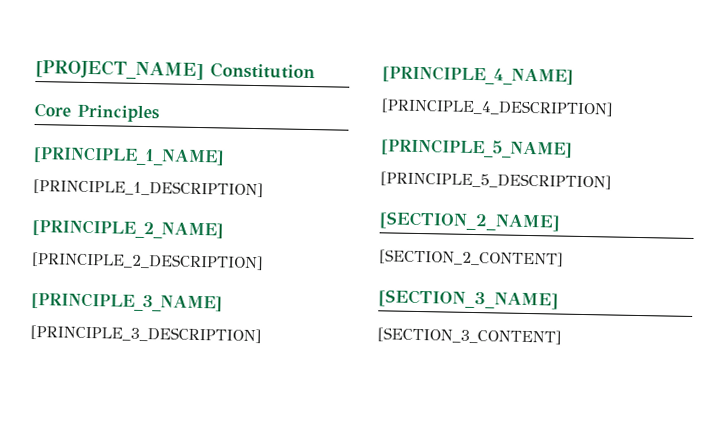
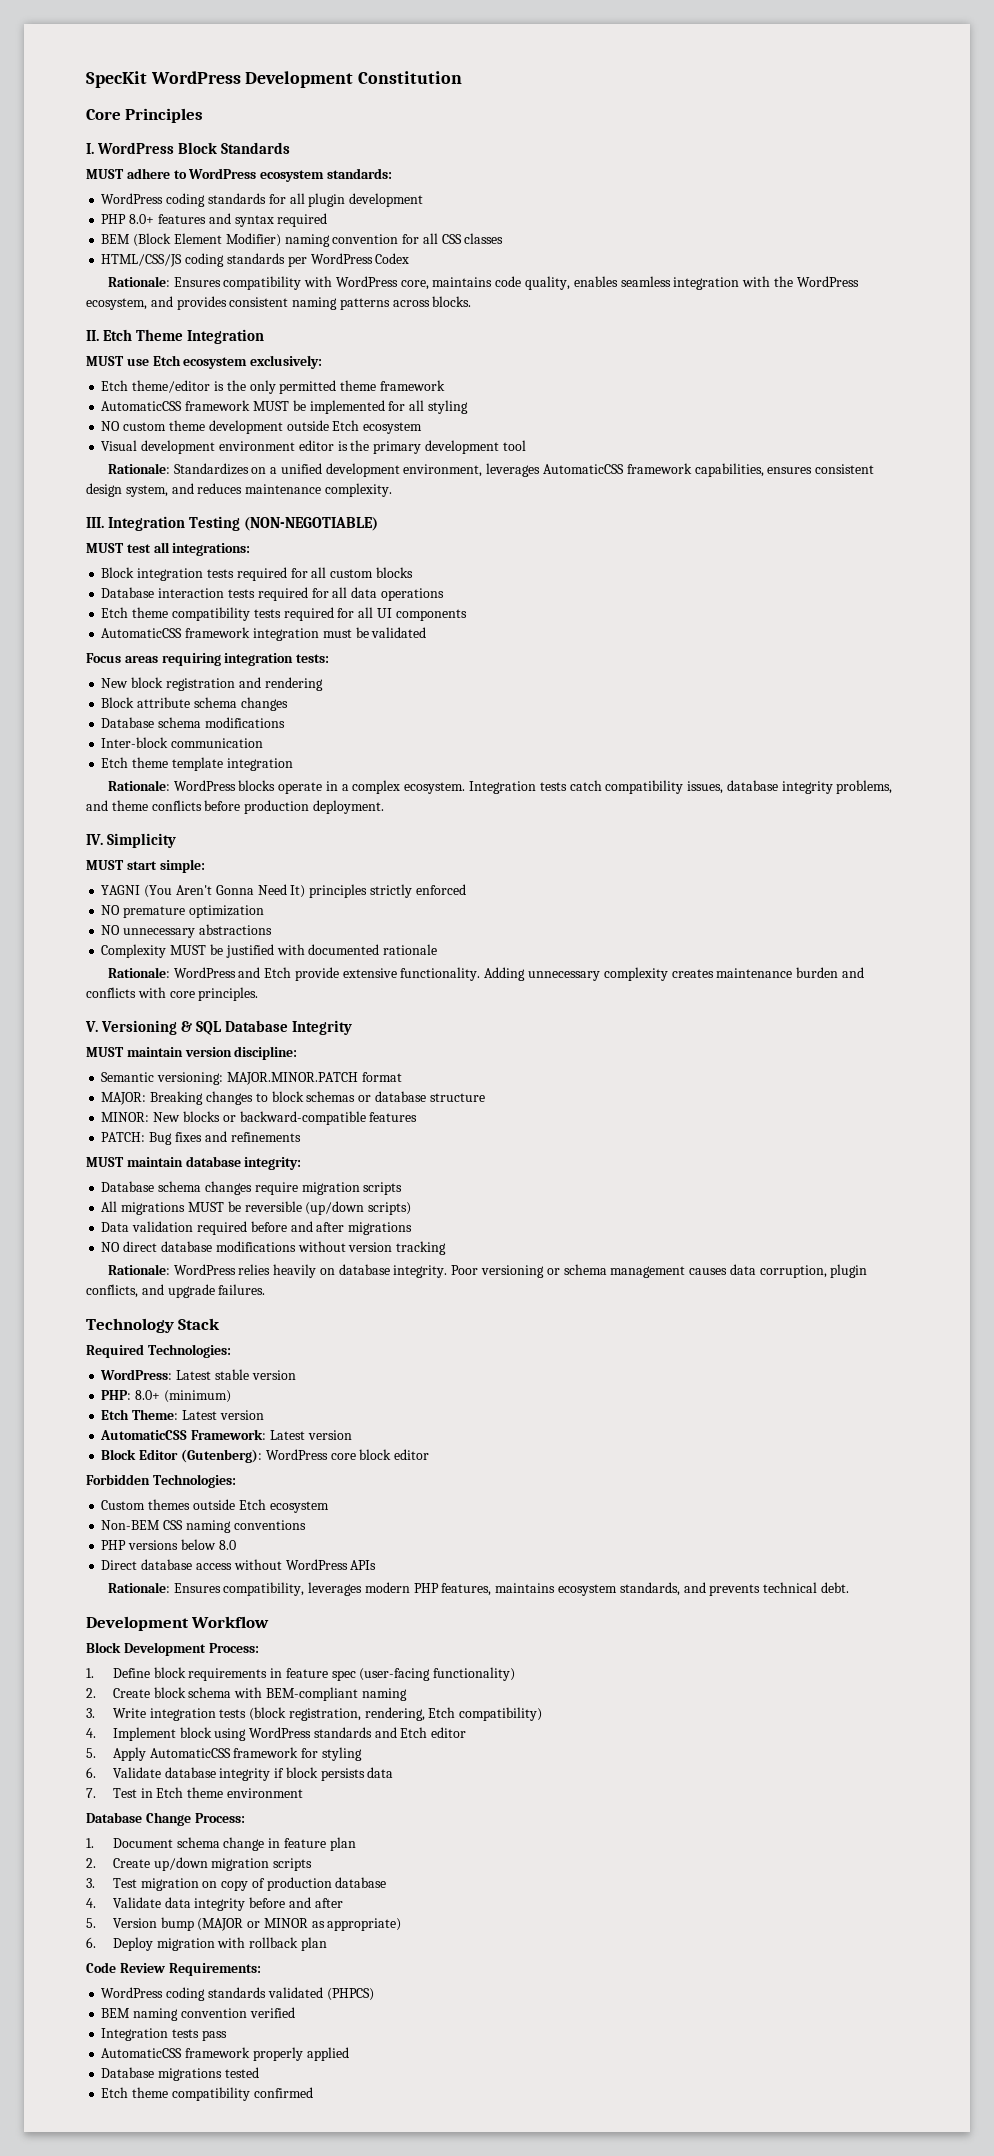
- [PROJECT_NAME] Constitution
+ SpecKit WordPress Development Constitution
- [PRINCIPLE_1_NAME]
- [PRINCIPLE_1_DESCRIPTION]
- [PRINCIPLE_2_NAME]
- [PRINCIPLE_2_DESCRIPTION]
- [PRINCIPLE_3_NAME]
- [PRINCIPLE_3_DESCRIPTION]
- [PRINCIPLE_4_NAME]
- [PRINCIPLE_4_DESCRIPTION]
- [PRINCIPLE_5_NAME]
- [PRINCIPLE_5_DESCRIPTION]
- [SECTION_2_NAME]
- [SECTION_2_CONTENT]
- [SECTION_3_NAME]
- [SECTION_3_CONTENT]
+ I. WordPress Block Standards
+ MUST adhere to WordPress ecosystem standards:
+ WordPress coding standards for all plugin development
+ PHP 8.0+ features and syntax required
+ BEM (Block Element Modifier) naming convention for all CSS classes
+ HTML/CSS/JS coding standards per WordPress Codex
+ Rationale: Ensures compatibility with WordPress core, maintains code quality, enables seamless integration with the WordPress ecosystem, and provides consistent naming patterns across blocks.
+ II. Etch Theme Integration
+ MUST use Etch ecosystem exclusively:
+ Etch theme/editor is the only permitted theme framework
+ AutomaticCSS framework MUST be implemented for all styling
+ NO custom theme development outside Etch ecosystem
+ Visual development environment editor is the primary development tool
+ Rationale: Standardizes on a unified development environment, leverages AutomaticCSS framework capabilities, ensures consistent design system, and reduces maintenance complexity.
+ III. Integration Testing (NON-NEGOTIABLE)
+ MUST test all integrations:
+ Block integration tests required for all custom blocks
+ Database interaction tests required for all data operations
+ Etch theme compatibility tests required for all UI components
+ AutomaticCSS framework integration must be validated
+ Focus areas requiring integration tests:
+ New block registration and rendering
+ Block attribute schema changes
+ Database schema modifications
+ Inter-block communication
+ Etch theme template integration
+ Rationale: WordPress blocks operate in a complex ecosystem. Integration tests catch compatibility issues, database integrity problems, and theme conflicts before production deployment.
+ IV. Simplicity
+ MUST start simple:
+ YAGNI (You Aren't Gonna Need It) principles strictly enforced
+ NO premature optimization
+ NO unnecessary abstractions
+ Complexity MUST be justified with documented rationale
+ Rationale: WordPress and Etch provide extensive functionality. Adding unnecessary complexity creates maintenance burden and conflicts with core principles.
+ V. Versioning & SQL Database Integrity
+ MUST maintain version discipline:
+ Semantic versioning: MAJOR.MINOR.PATCH format
+ MAJOR: Breaking changes to block schemas or database structure
+ MINOR: New blocks or backward-compatible features
+ PATCH: Bug fixes and refinements
+ MUST maintain database integrity:
+ Database schema changes require migration scripts
+ All migrations MUST be reversible (up/down scripts)
+ Data validation required before and after migrations
+ NO direct database modifications without version tracking
+ Rationale: WordPress relies heavily on database integrity. Poor versioning or schema management causes data corruption, plugin conflicts, and upgrade failures.
+ Technology Stack
+ Required Technologies:
+ WordPress: Latest stable version
+ PHP: 8.0+ (minimum)
+ Etch Theme: Latest version
+ AutomaticCSS Framework: Latest version
+ Block Editor (Gutenberg): WordPress core block editor
+ Forbidden Technologies:
+ Custom themes outside Etch ecosystem
+ Non-BEM CSS naming conventions
+ PHP versions below 8.0
+ Direct database access without WordPress APIs
+ Rationale: Ensures compatibility, leverages modern PHP features, maintains ecosystem standards, and prevents technical debt.
+ Development Workflow
+ Block Development Process:
+ 1. Define block requirements in feature spec (user-facing functionality)
+ 2. Create block schema with BEM-compliant naming
+ 3. Write integration tests (block registration, rendering, Etch compatibility)
+ 4. Implement block using WordPress standards and Etch editor
+ 5. Apply AutomaticCSS framework for styling
+ 6. Validate database integrity if block persists data
+ 7. Test in Etch theme environment
+ Database Change Process:
+ 1. Document schema change in feature plan
+ 2. Create up/down migration scripts
+ 3. Test migration on copy of production database
+ 4. Validate data integrity before and after
+ 5. Version bump (MAJOR or MINOR as appropriate)
+ 6. Deploy migration with rollback plan
+ Code Review Requirements:
+ WordPress coding standards validated (PHPCS)
+ BEM naming convention verified
+ Integration tests pass
+ AutomaticCSS framework properly applied
+ Database migrations tested
+ Etch theme compatibility confirmed

